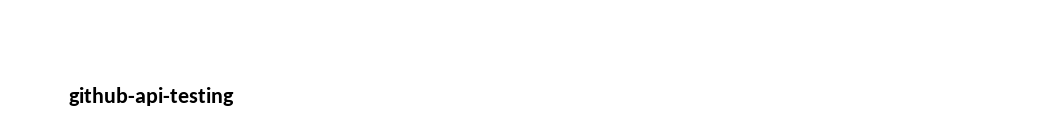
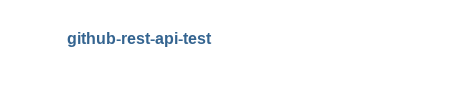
- github-api-testing
+ github-rest-api-test

